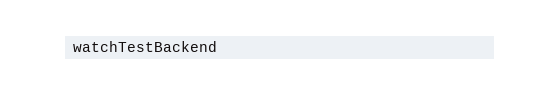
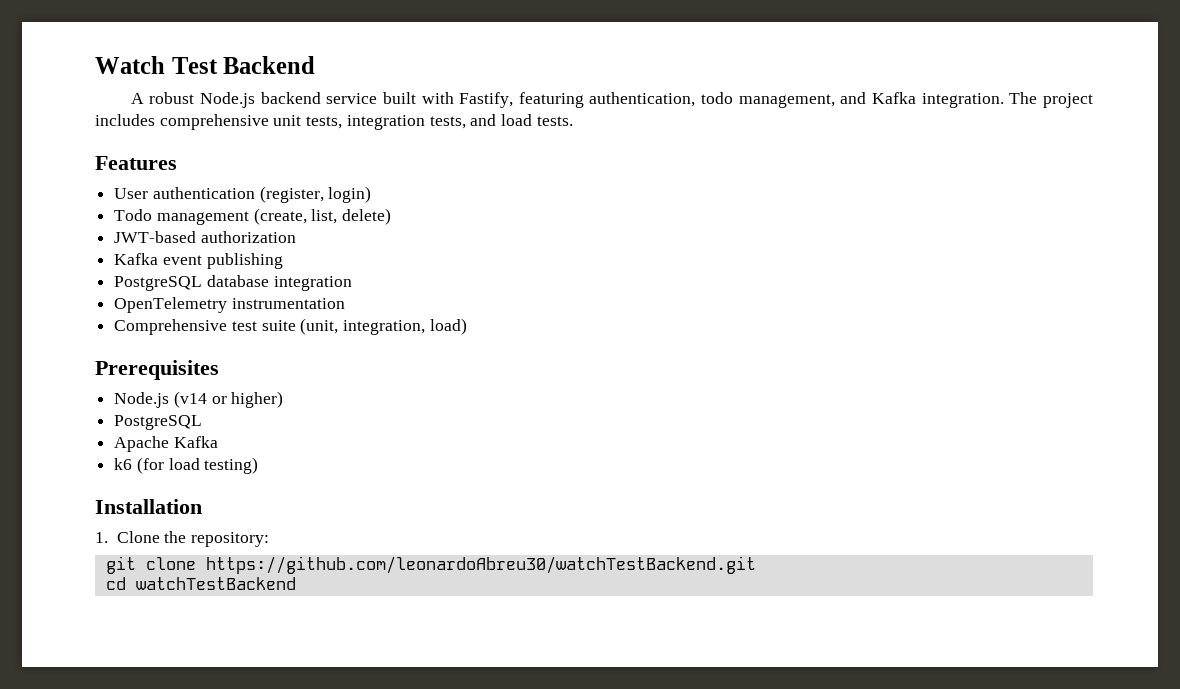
- watchTestBackend
+ Watch Test Backend
+ A robust Node.js backend service built with Fastify, featuring authentication, todo management, and Kafka integration. The project includes comprehensive unit tests, integration tests, and load tests.
+ Features
+ User authentication (register, login)
+ Todo management (create, list, delete)
+ JWT-based authorization
+ Kafka event publishing
+ PostgreSQL database integration
+ OpenTelemetry instrumentation
+ Comprehensive test suite (unit, integration, load)
+ Prerequisites
+ Node.js (v14 or higher)
+ PostgreSQL
+ Apache Kafka
+ k6 (for load testing)
+ Installation
+ 1. Clone the repository:
+ git clone https://github.com/leonardoAbreu30/watchTestBackend.git
+ cd watchTestBackend

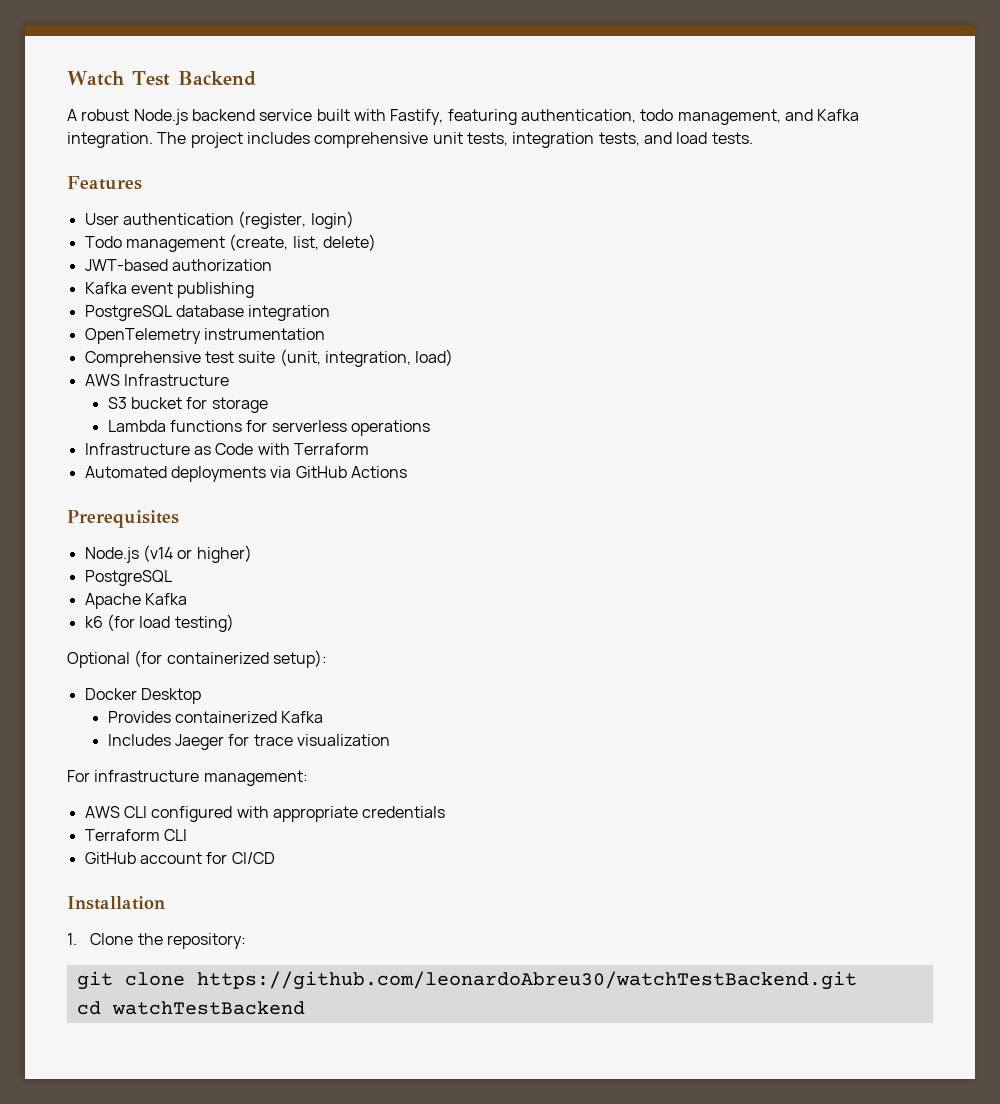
+ AWS Infrastructure
+ S3 bucket for storage
+ Lambda functions for serverless operations
+ Infrastructure as Code with Terraform
+ Automated deployments via GitHub Actions
+ Optional (for containerized setup):
+ Docker Desktop
+ Provides containerized Kafka
+ Includes Jaeger for trace visualization
+ For infrastructure management:
+ AWS CLI configured with appropriate credentials
+ Terraform CLI
+ GitHub account for CI/CD

